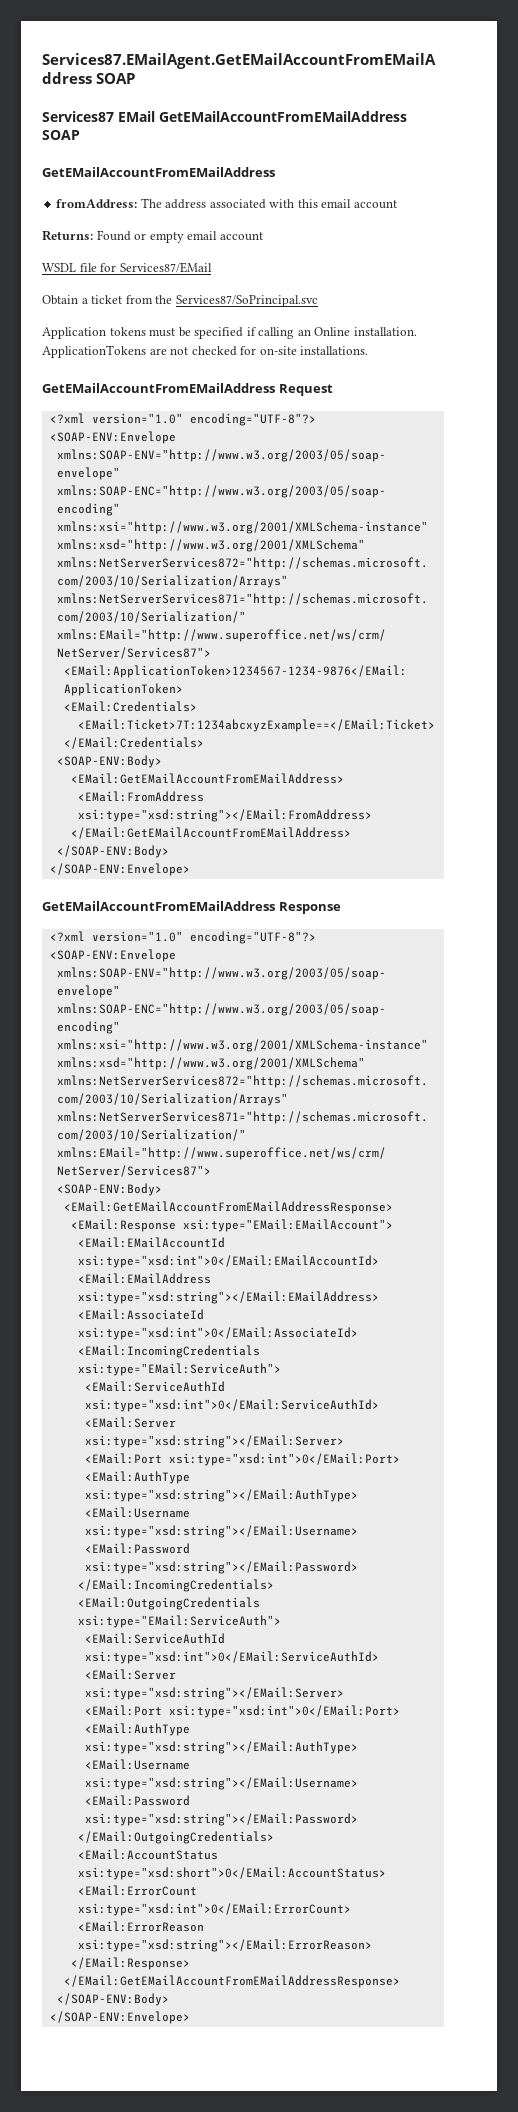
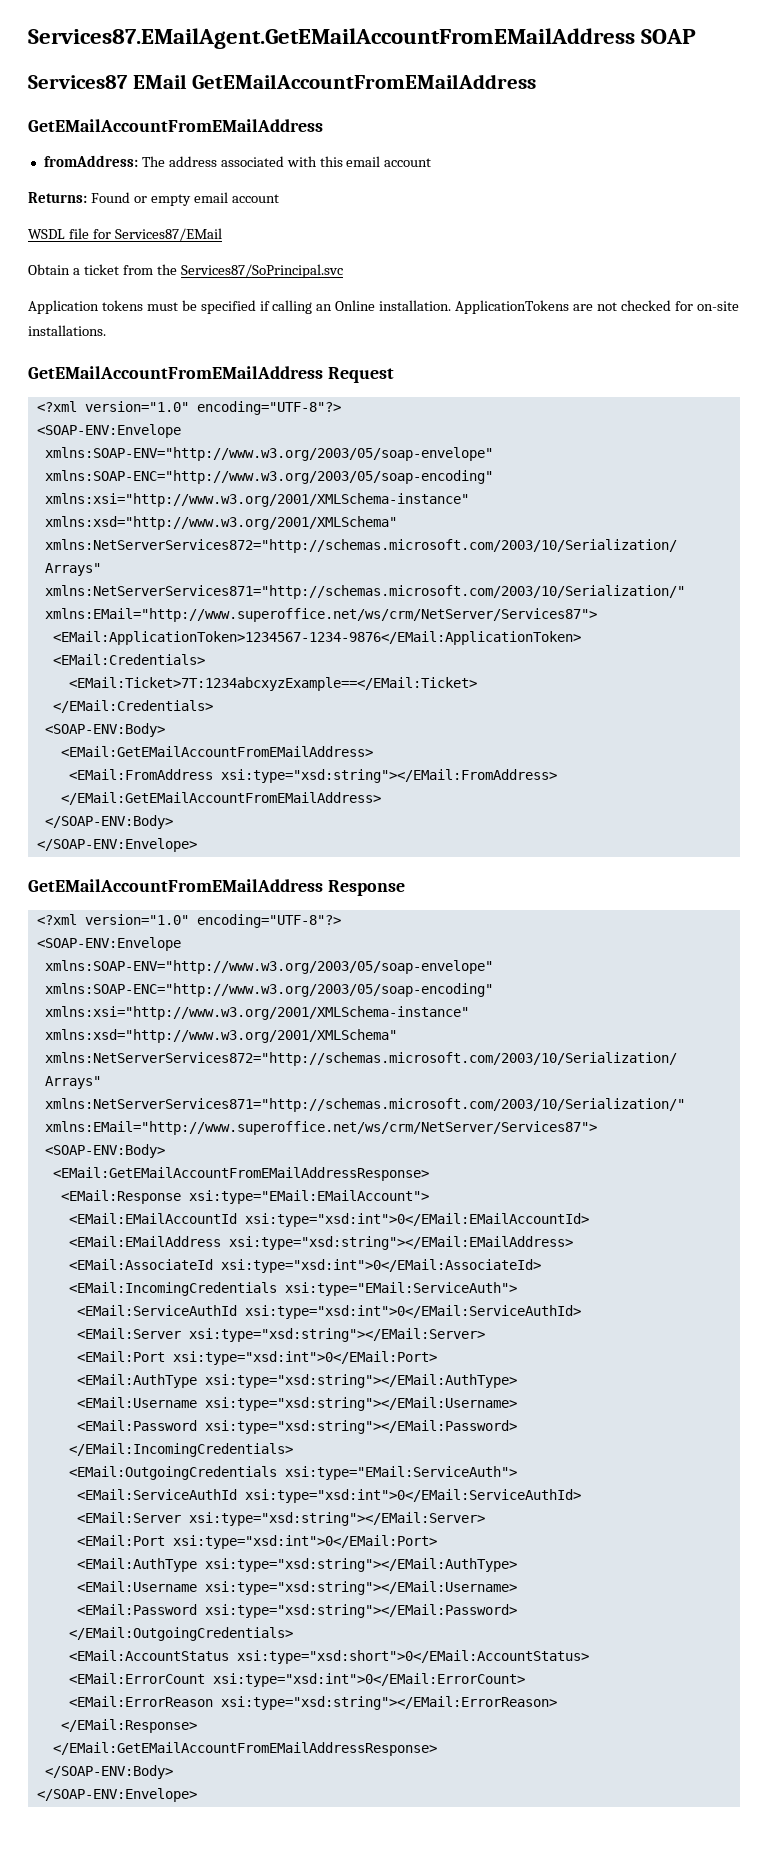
- Services87 EMail GetEMailAccountFromEMailAddress SOAP
+ Services87 EMail GetEMailAccountFromEMailAddress

